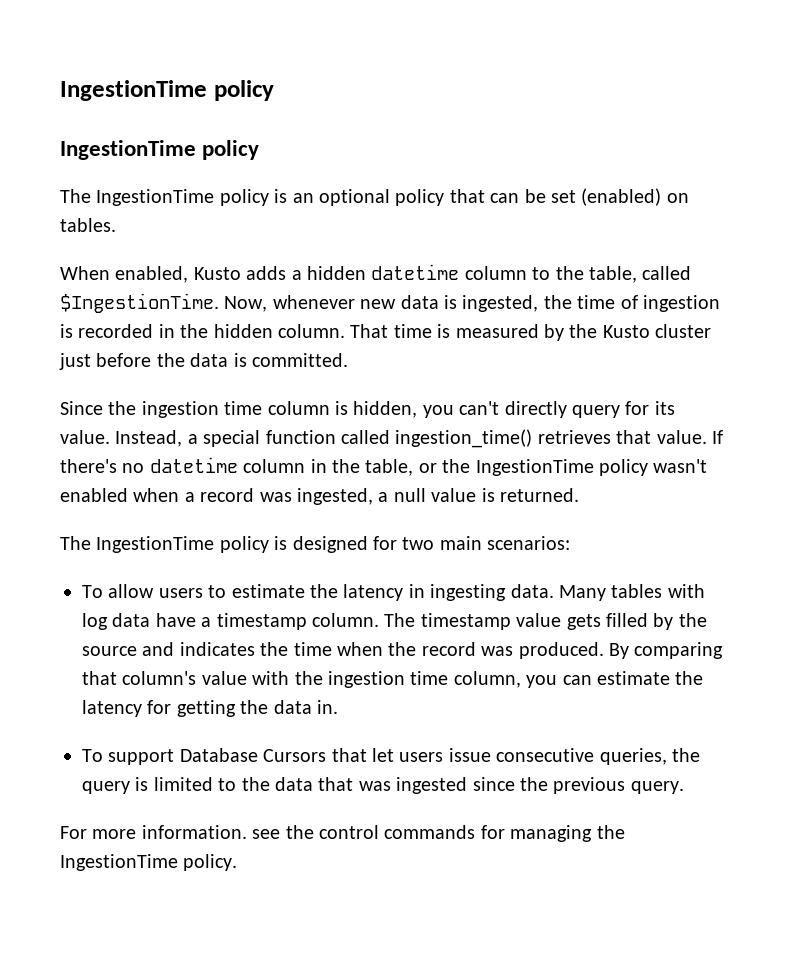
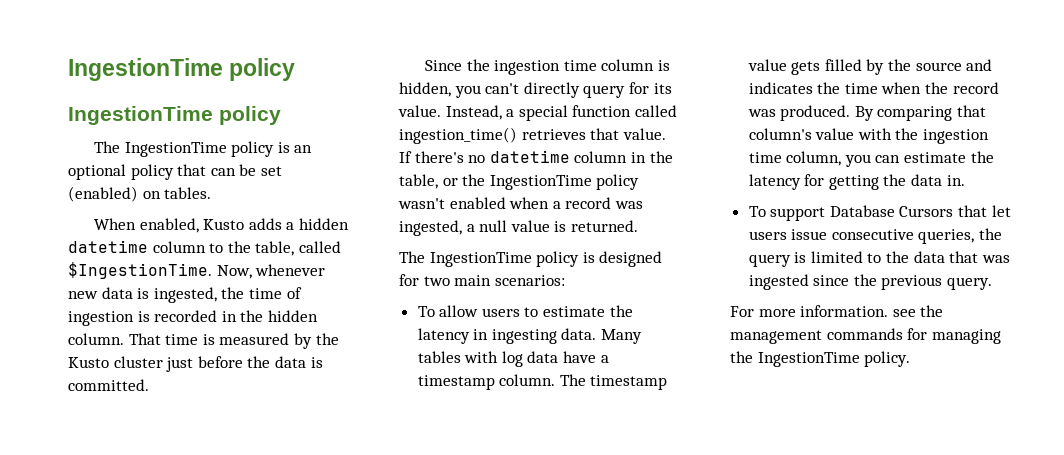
- For more information. see the control commands for managing the IngestionTime policy.
+ For more information. see the management commands for managing the IngestionTime policy.

